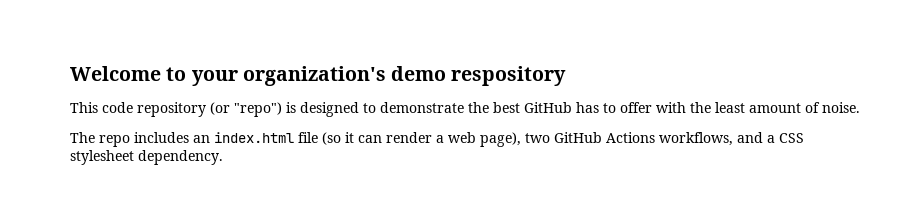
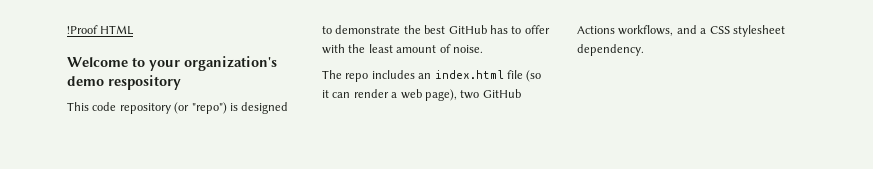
+ !Proof HTML

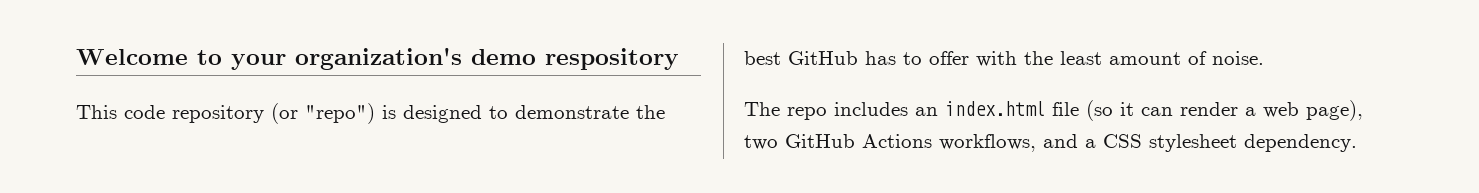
- !Proof HTML

